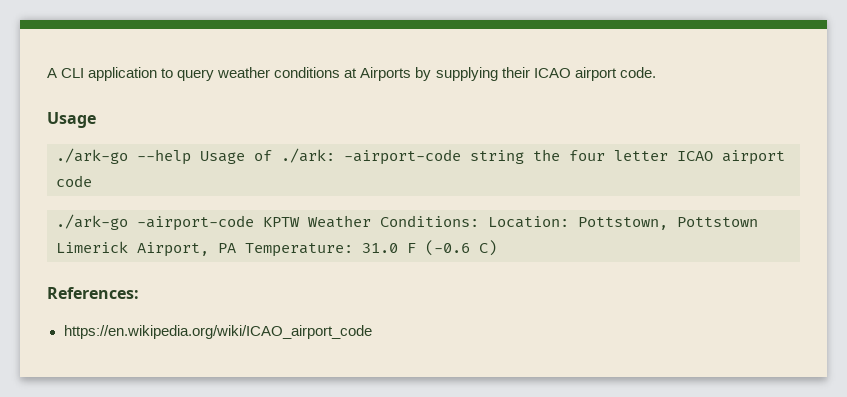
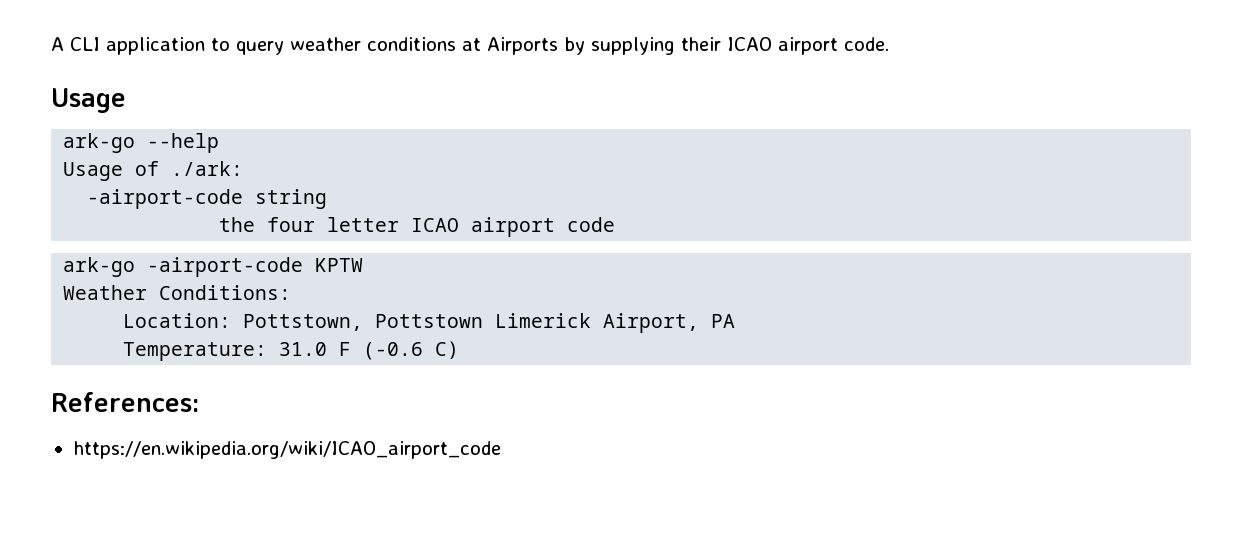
- ./ark-go --help Usage of ./ark: -airport-code string the four letter ICAO airport code
+ ark-go --help
+ Usage of ./ark:
+ -airport-code string
+ the four letter ICAO airport code
- ./ark-go -airport-code KPTW Weather Conditions: Location: Pottstown, Pottstown Limerick Airport, PA Temperature: 31.0 F (-0.6 C)
+ ark-go -airport-code KPTW
+ Weather Conditions:
+ Location: Pottstown, Pottstown Limerick Airport, PA
+ Temperature: 31.0 F (-0.6 C)

